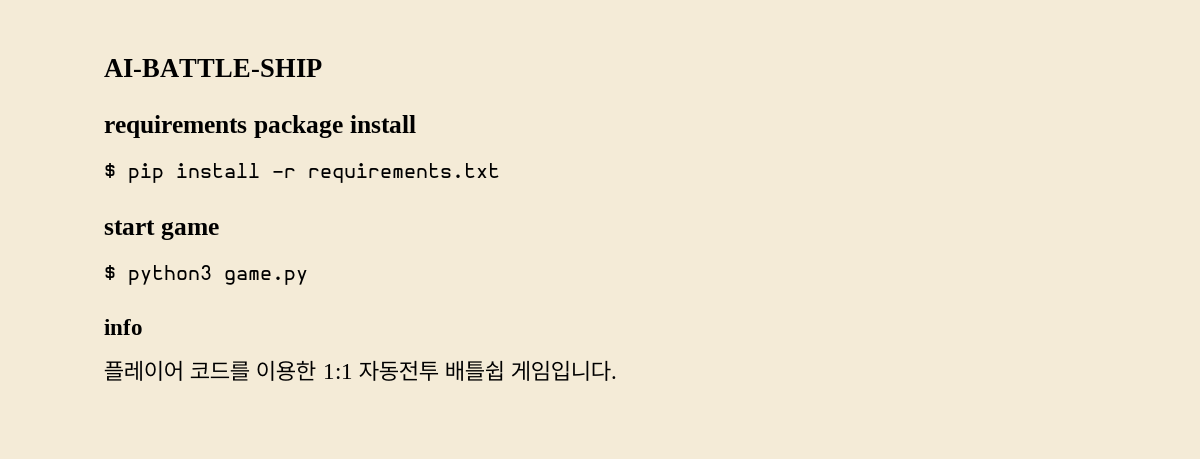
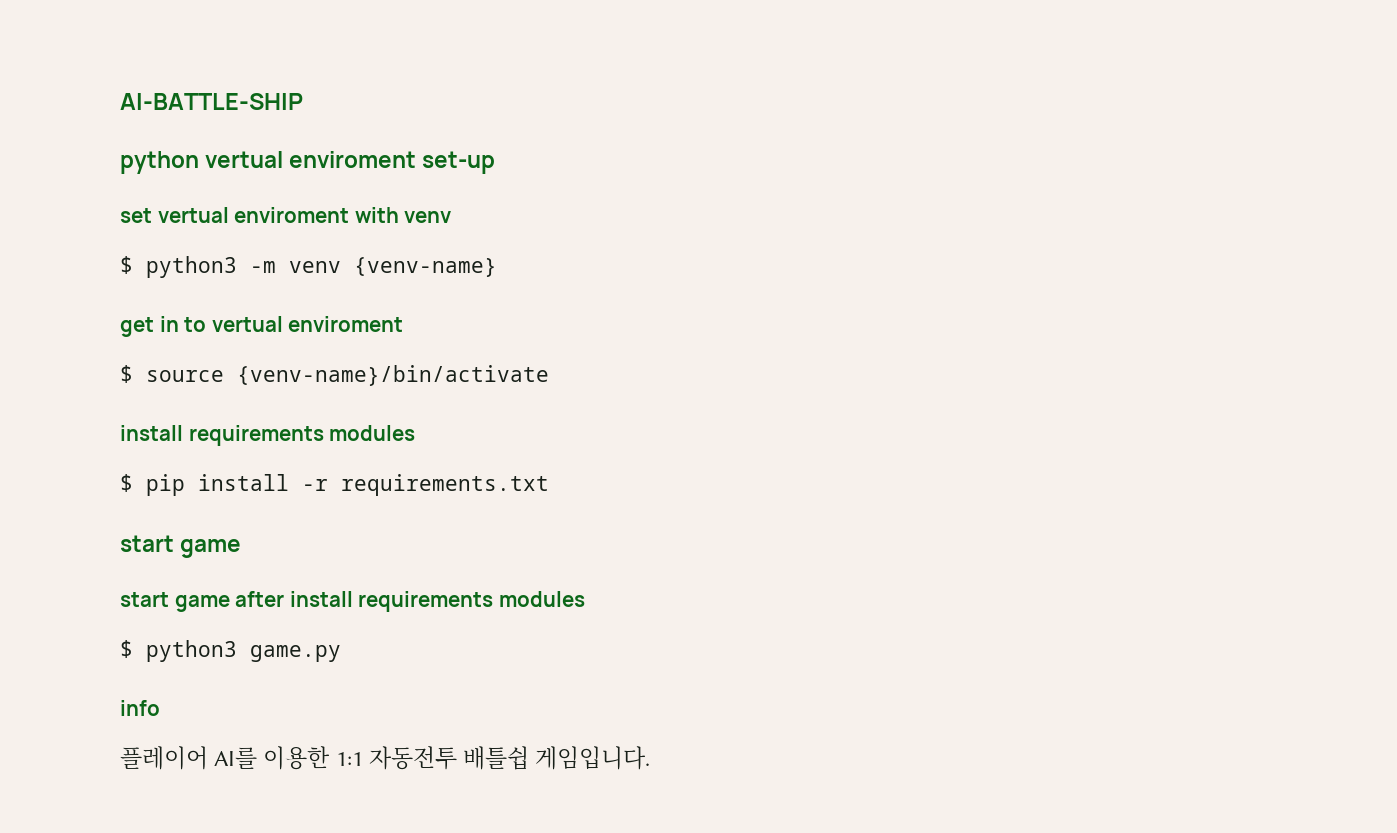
- requirements package install
+ python vertual enviroment set-up
+ set vertual enviroment with venv
+ $ python3 -m venv {venv-name}
+ get in to vertual enviroment
+ $ source {venv-name}/bin/activate
+ install requirements modules
+ start game after install requirements modules
- 플레이어 코드를 이용한 1:1 자동전투 배틀쉽 게임입니다.
+ 플레이어 AI를 이용한 1:1 자동전투 배틀쉽 게임입니다.

